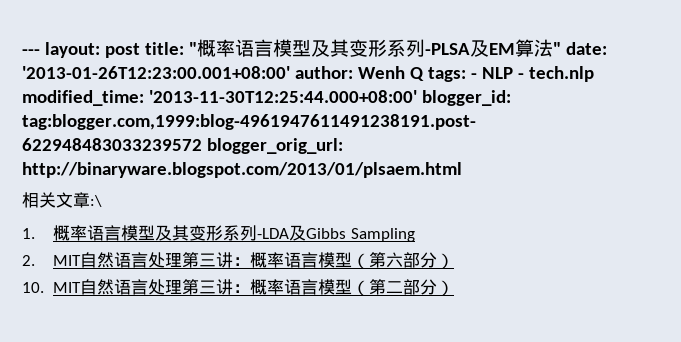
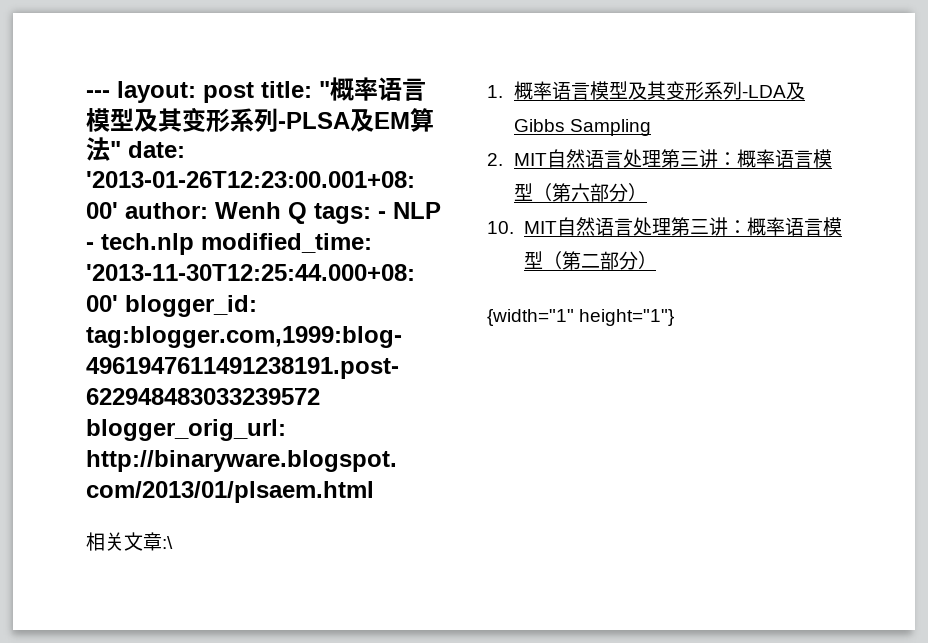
+ {width="1" height="1"}

